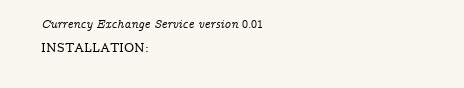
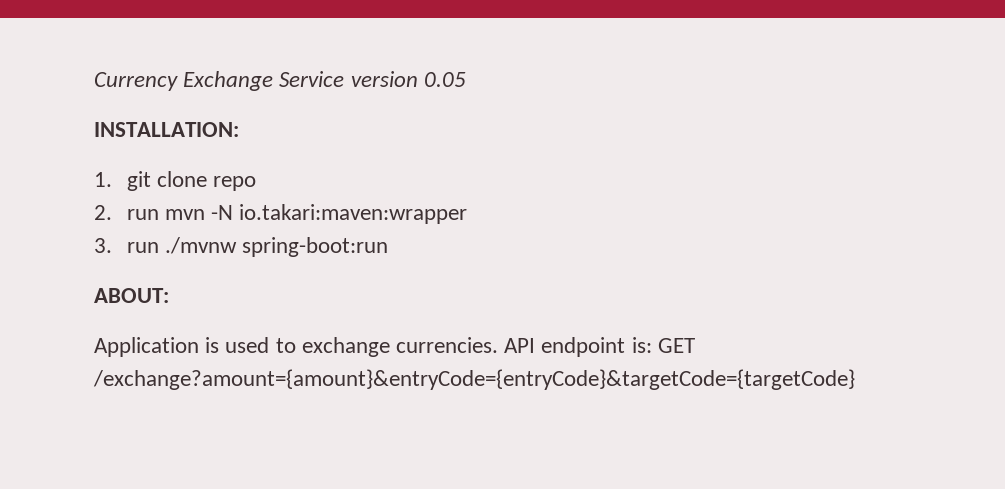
- Currency Exchange Service version 0.01
+ Currency Exchange Service version 0.05
+ 1. git clone repo
+ 2. run mvn -N io.takari:maven:wrapper
+ 3. run ./mvnw spring-boot:run
+ ABOUT:
+ Application is used to exchange currencies. API endpoint is: GET /exchange?amount={amount}&entryCode={entryCode}&targetCode={targetCode}

